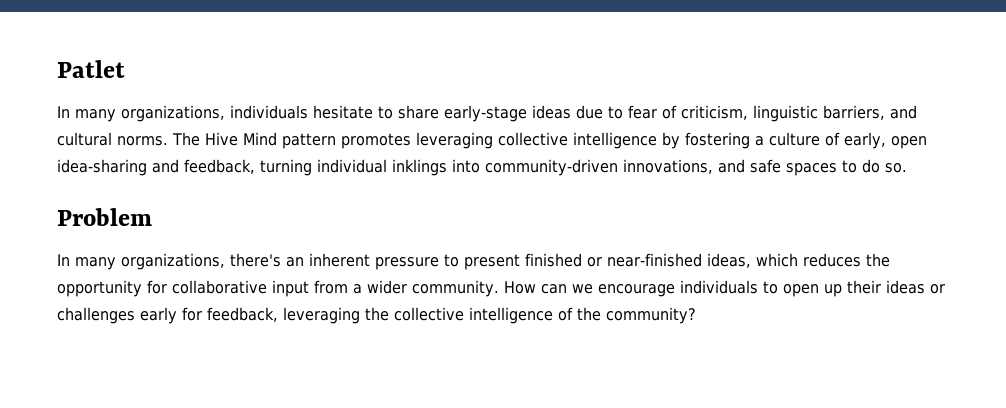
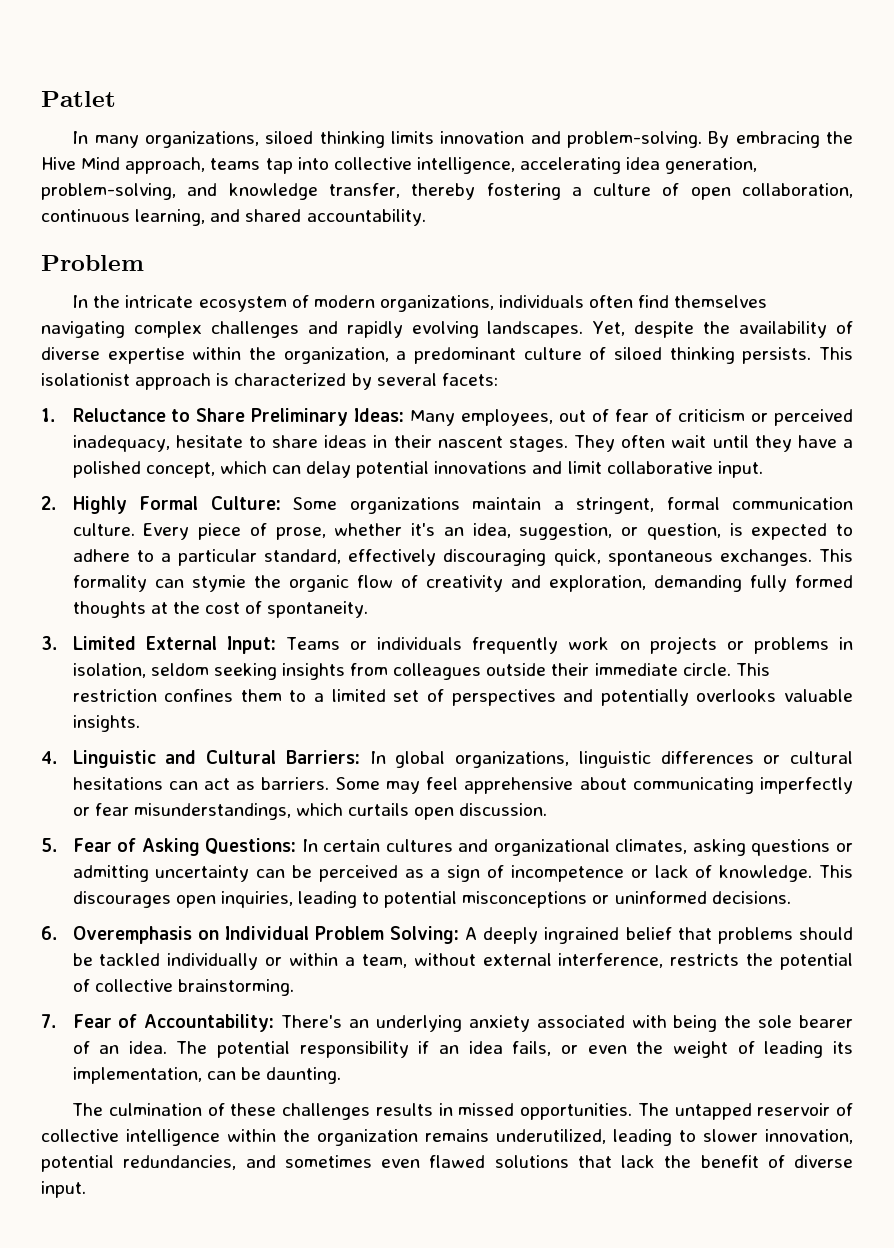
- In many organizations, individuals hesitate to share early-stage ideas due to fear of criticism, linguistic barriers, and cultural norms. The Hive Mind pattern promotes leveraging collective intelligence by fostering a culture of early, open idea-sharing and feedback, turning individual inklings into community-driven innovations, and safe spaces to do so.
+ In many organizations, siloed thinking limits innovation and problem-solving. By embracing the Hive Mind approach, teams tap into collective intelligence, accelerating idea generation, problem-solving, and knowledge transfer, thereby fostering a culture of open collaboration, continuous learning, and shared accountability.
  Problem
- In many organizations, there's an inherent pressure to present finished or near-finished ideas, which reduces the opportunity for collaborative input from a wider community. How can we encourage individuals to open up their ideas or challenges early for feedback, leveraging the collective intelligence of the community?
+ In the intricate ecosystem of modern organizations, individuals often find themselves navigating complex challenges and rapidly evolving landscapes. Yet, despite the availability of diverse expertise within the organization, a predominant culture of siloed thinking persists. This isolationist approach is characterized by several facets:
+ 1. Reluctance to Share Preliminary Ideas: Many employees, out of fear of criticism or perceived inadequacy, hesitate to share ideas in their nascent stages. They often wait until they have a polished concept, which can delay potential innovations and limit collaborative input.
+ 2. Highly Formal Culture: Some organizations maintain a stringent, formal communication culture. Every piece of prose, whether it's an idea, suggestion, or question, is expected to adhere to a particular standard, effectively discouraging quick, spontaneous exchanges. This formality can stymie the organic flow of creativity and exploration, demanding fully formed thoughts at the cost of spontaneity.
+ 3. Limited External Input: Teams or individuals frequently work on projects or problems in isolation, seldom seeking insights from colleagues outside their immediate circle. This restriction confines them to a limited set of perspectives and potentially overlooks valuable insights.
+ 4. Linguistic and Cultural Barriers: In global organizations, linguistic differences or cultural hesitations can act as barriers. Some may feel apprehensive about communicating imperfectly or fear misunderstandings, which curtails open discussion.
+ 5. Fear of Asking Questions: In certain cultures and organizational climates, asking questions or admitting uncertainty can be perceived as a sign of incompetence or lack of knowledge. This discourages open inquiries, leading to potential misconceptions or uninformed decisions.
+ 6. Overemphasis on Individual Problem Solving: A deeply ingrained belief that problems should be tackled individually or within a team, without external interference, restricts the potential of collective brainstorming.
+ 7. Fear of Accountability: There's an underlying anxiety associated with being the sole bearer of an idea. The potential responsibility if an idea fails, or even the weight of leading its implementation, can be daunting.
+ The culmination of these challenges results in missed opportunities. The untapped reservoir of collective intelligence within the organization remains underutilized, leading to slower innovation, potential redundancies, and sometimes even flawed solutions that lack the benefit of diverse input.

